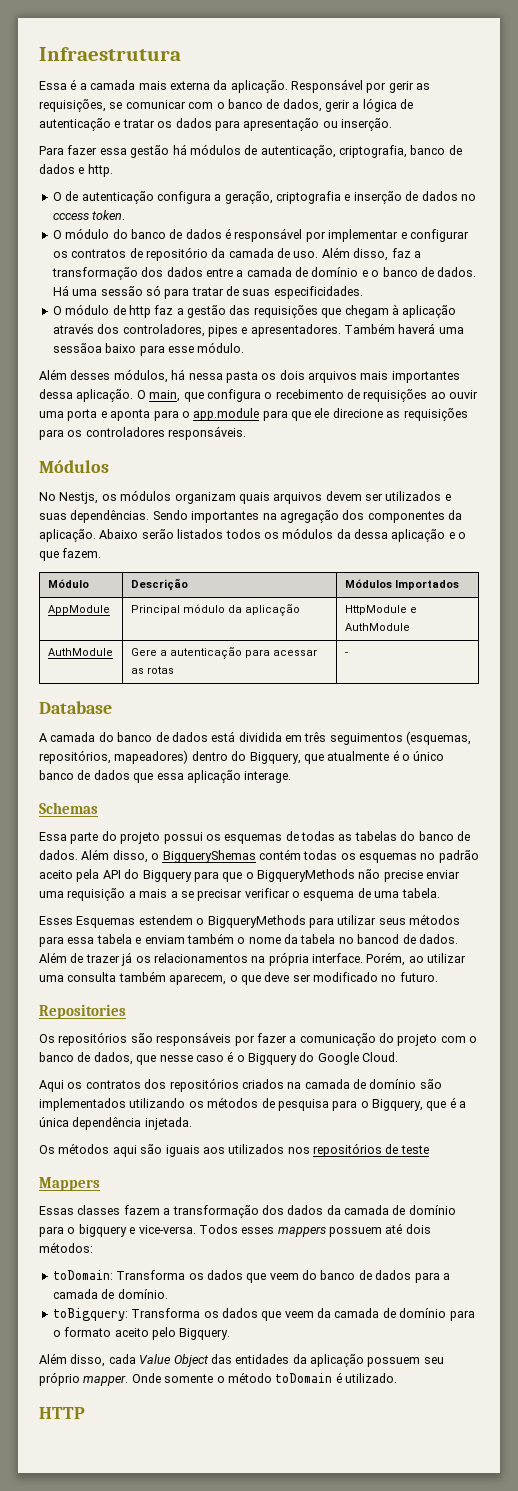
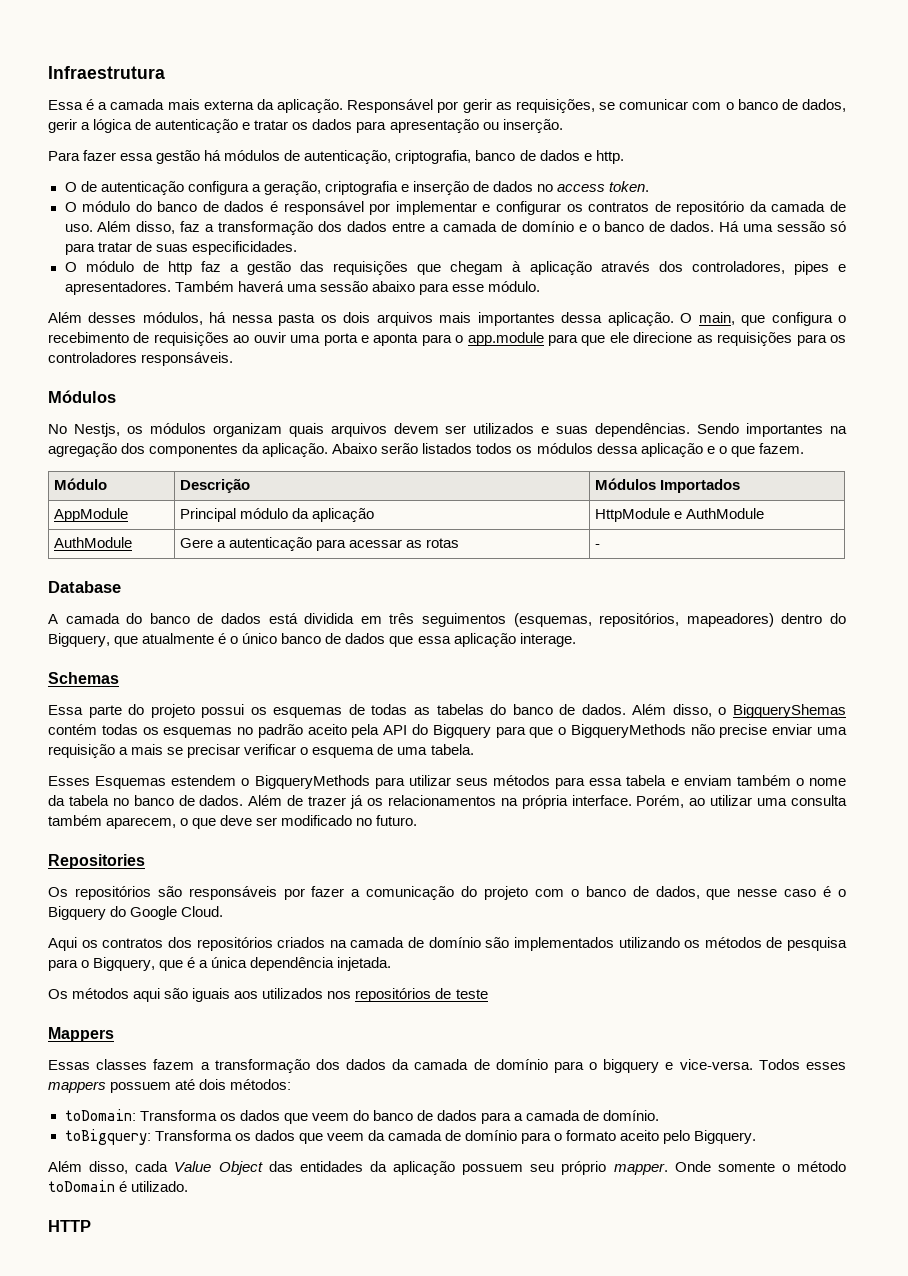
- O de autenticação configura a geração, criptografia e inserção de dados no cccess token.
+ O de autenticação configura a geração, criptografia e inserção de dados no access token.
- Também haverá uma sessãoa baixo para esse módulo.
+ Também haverá uma sessão abaixo para esse módulo.
- Abaixo serão listados todos os módulos da dessa aplicação e o que fazem.
+ Abaixo serão listados todos os módulos dessa aplicação e o que fazem.
- Além disso, o BigqueryShemas contém todas os esquemas no padrão aceito pela API do Bigquery para que o BigqueryMethods não precise enviar uma requisição a mais a se precisar verificar o esquema de uma tabela.
+ Além disso, o BigqueryShemas contém todas os esquemas no padrão aceito pela API do Bigquery para que o BigqueryMethods não precise enviar uma requisição a mais se precisar verificar o esquema de uma tabela.
- Esses Esquemas estendem o BigqueryMethods para utilizar seus métodos para essa tabela e enviam também o nome da tabela no bancod de dados.
+ Esses Esquemas estendem o BigqueryMethods para utilizar seus métodos para essa tabela e enviam também o nome da tabela no banco de dados.

